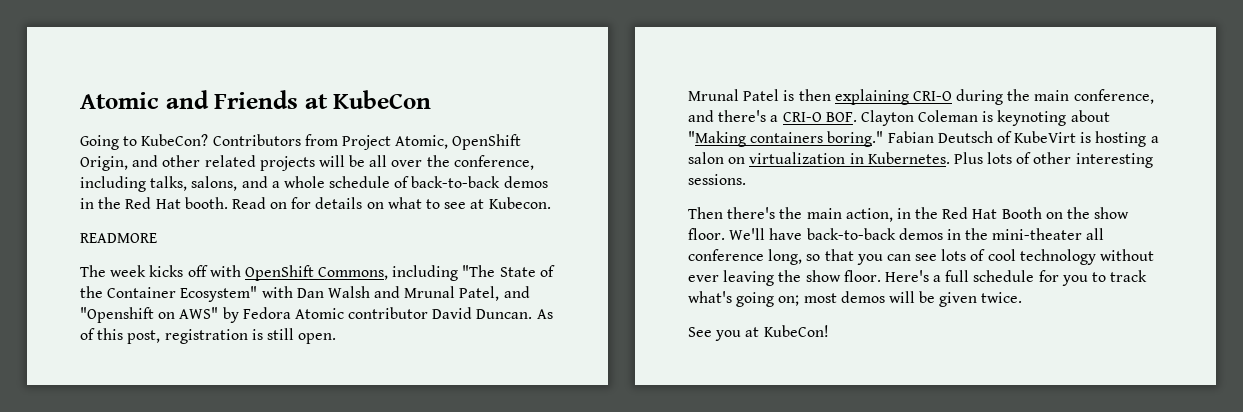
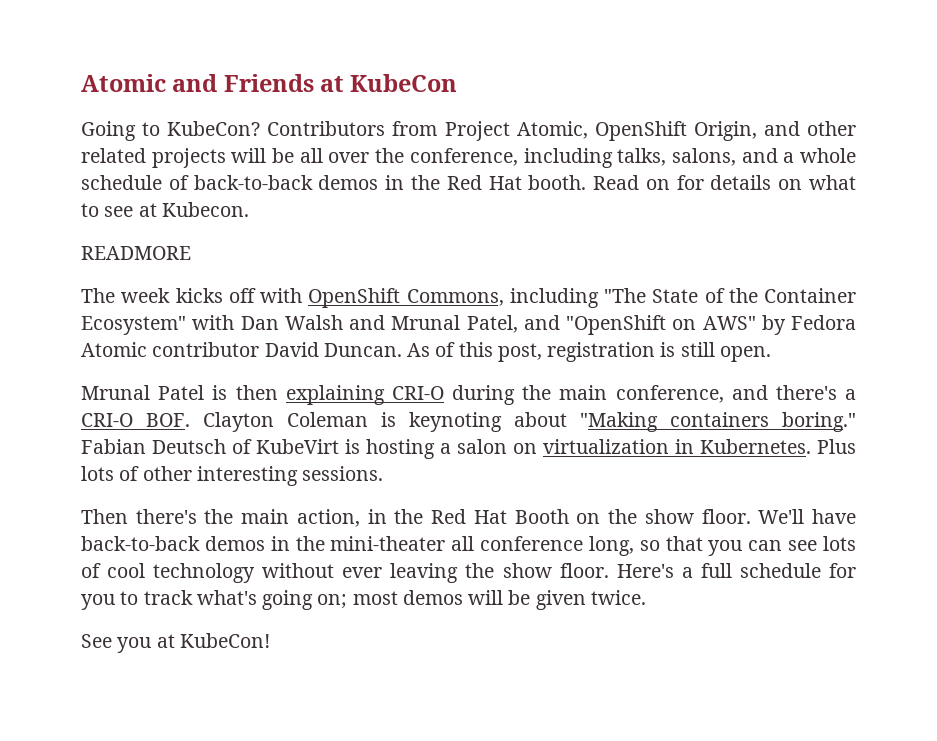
- The week kicks off with OpenShift Commons, including "The State of the Container Ecosystem" with Dan Walsh and Mrunal Patel, and "Openshift on AWS" by Fedora Atomic contributor David Duncan.
+ The week kicks off with OpenShift Commons, including "The State of the Container Ecosystem" with Dan Walsh and Mrunal Patel, and "OpenShift on AWS" by Fedora Atomic contributor David Duncan.

